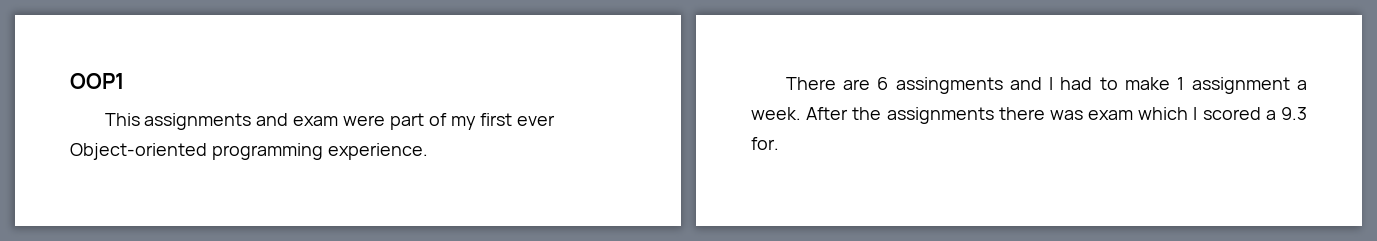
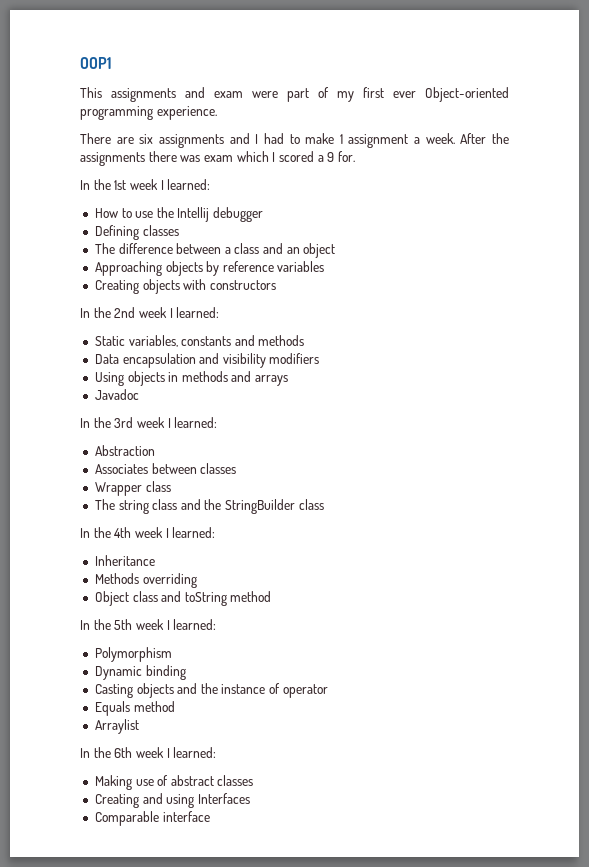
- There are 6 assingments and I had to make 1 assignment a week.
+ There are six assignments and I had to make 1 assignment a week.
- After the assignments there was exam which I scored a 9.3 for.
+ After the assignments there was exam which I scored a 9 for.
+ In the 1st week I learned:
+ How to use the Intellij debugger
+ Defining classes
+ The difference between a class and an object
+ Approaching objects by reference variables
+ Creating objects with constructors
+ In the 2nd week I learned:
+ Static variables, constants and methods
+ Data encapsulation and visibility modifiers
+ Using objects in methods and arrays
+ Javadoc
+ In the 3rd week I learned:
+ Abstraction
+ Associates between classes
+ Wrapper class
+ The string class and the StringBuilder class
+ In the 4th week I learned:
+ Inheritance
+ Methods overriding
+ Object class and toString method
+ In the 5th week I learned:
+ Polymorphism
+ Dynamic binding
+ Casting objects and the instance of operator
+ Equals method
+ Arraylist
+ In the 6th week I learned:
+ Making use of abstract classes
+ Creating and using Interfaces
+ Comparable interface

